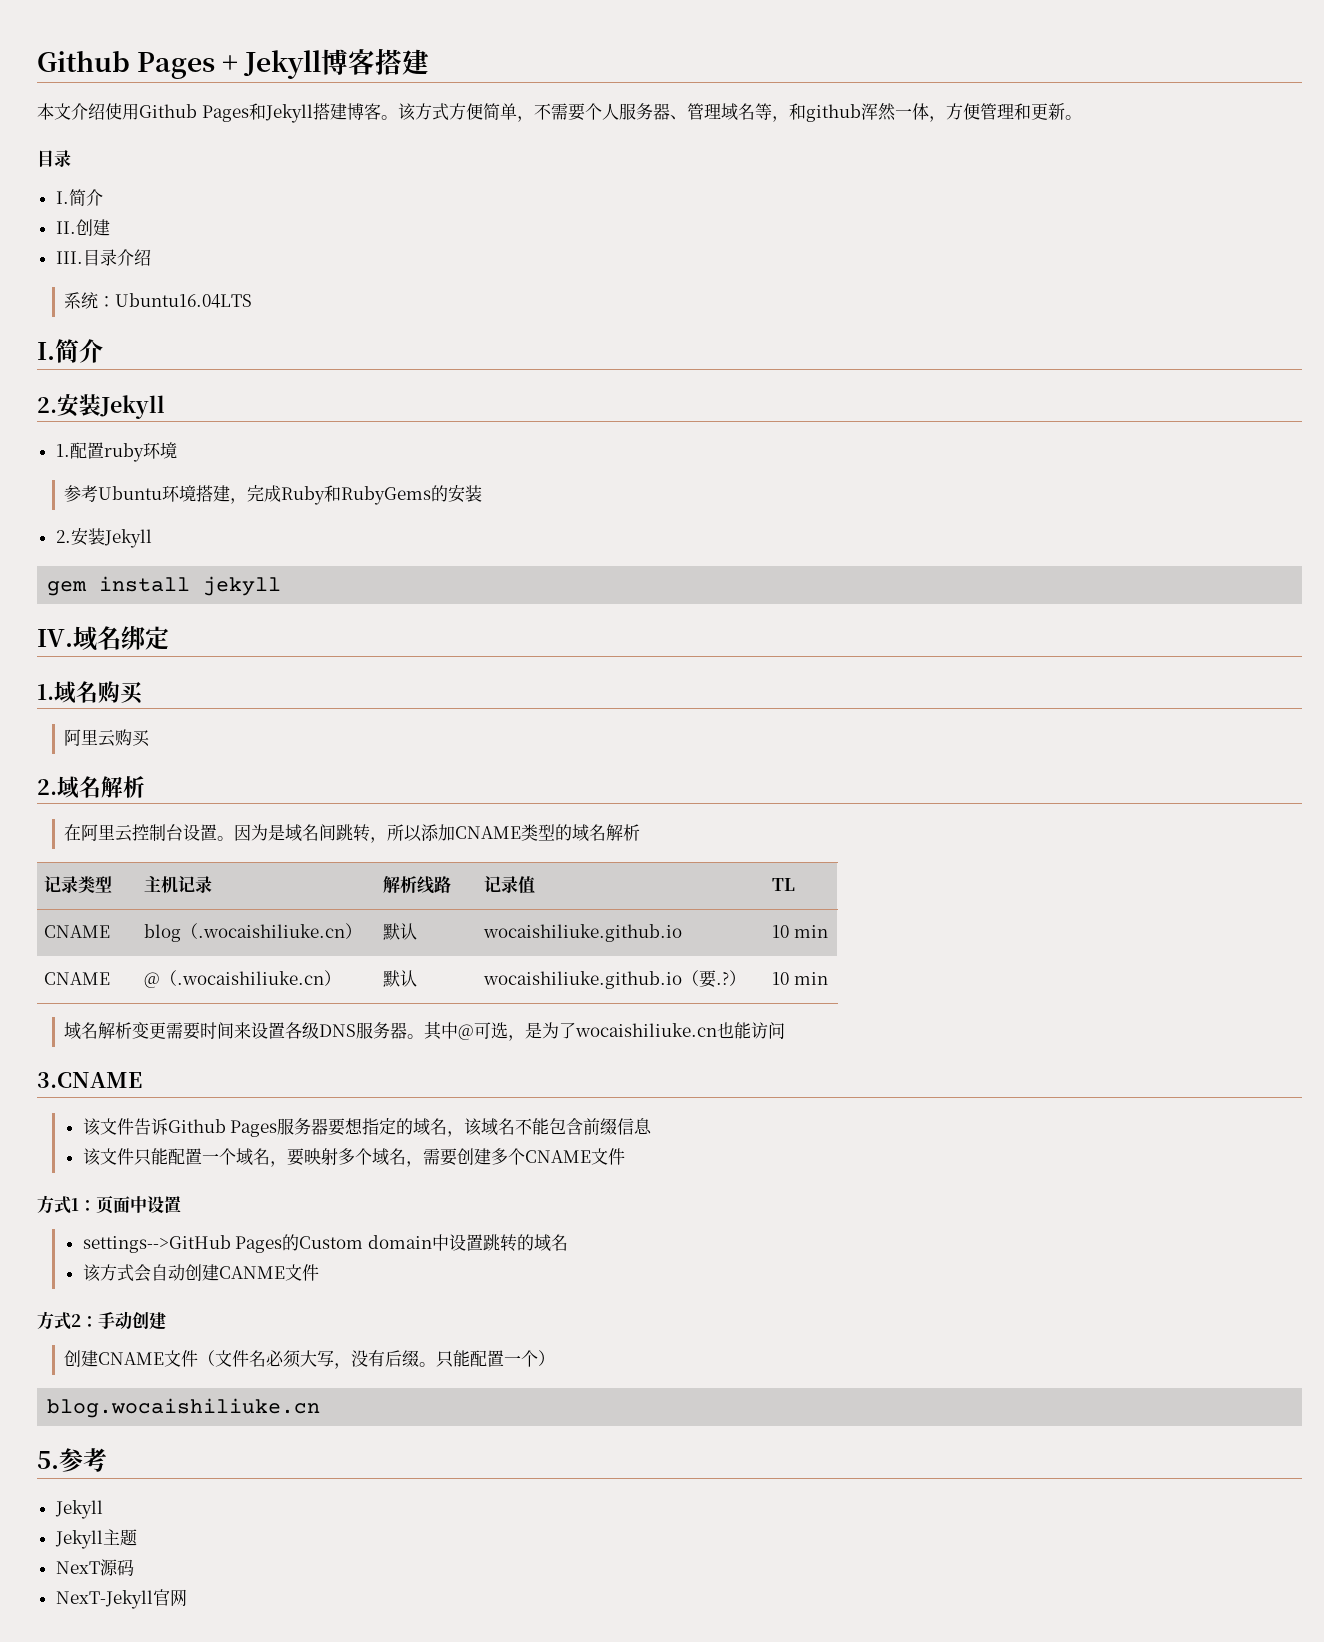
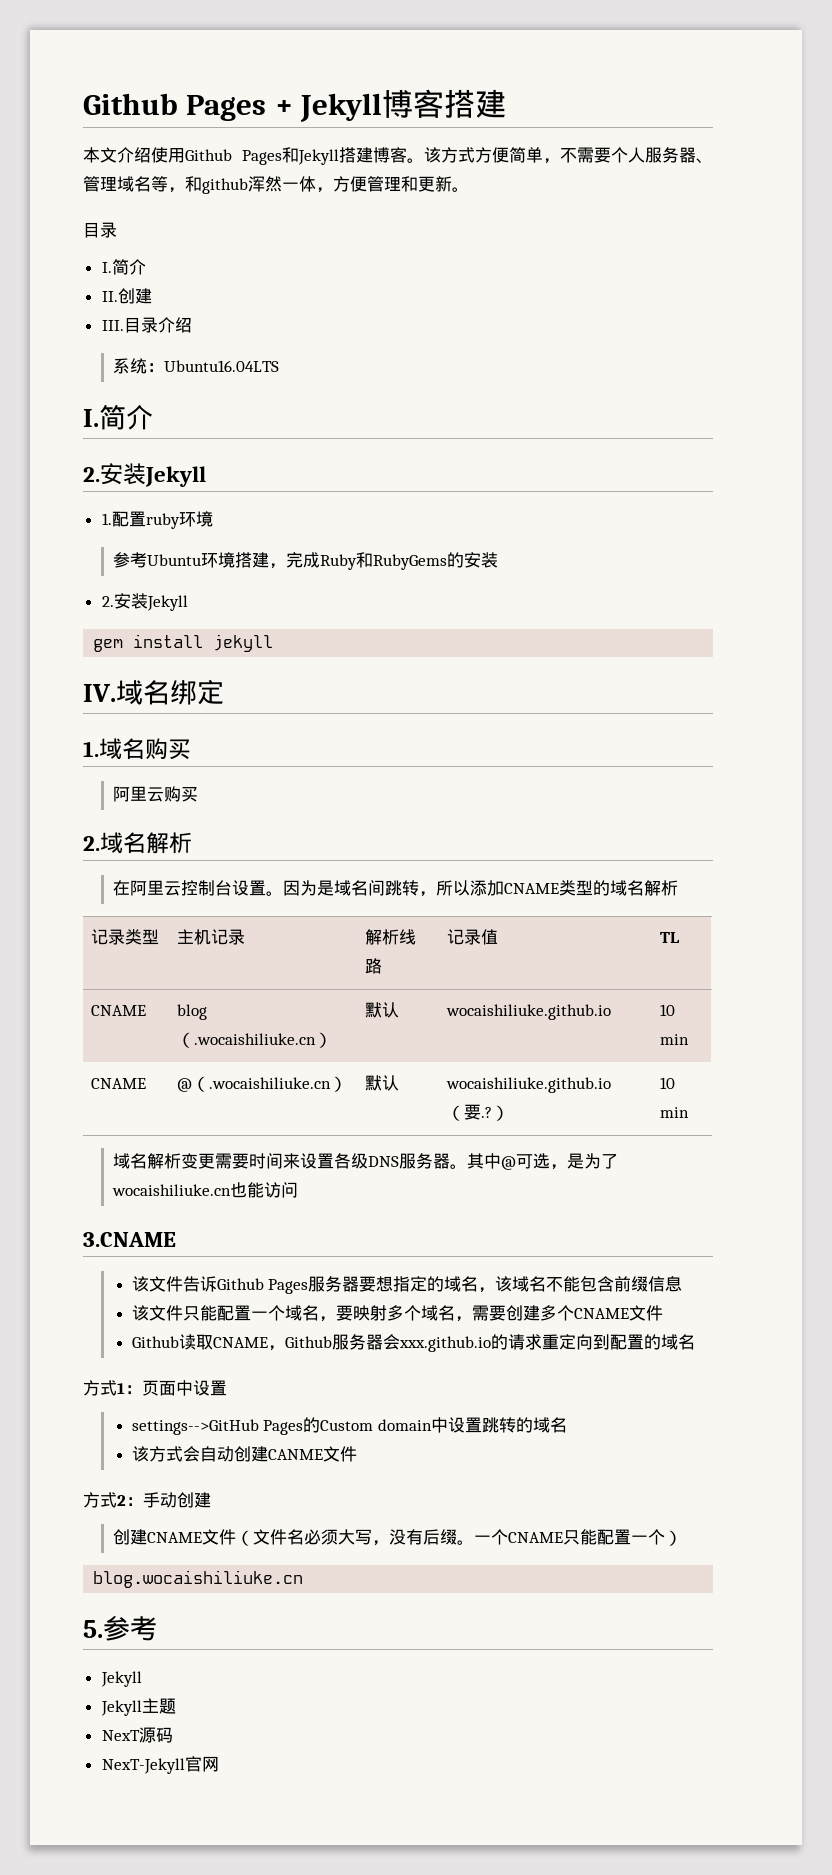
+ Github读取CNAME，Github服务器会xxx.github.io的请求重定向到配置的域名
- 只能配置一个）
+ 一个CNAME只能配置一个）

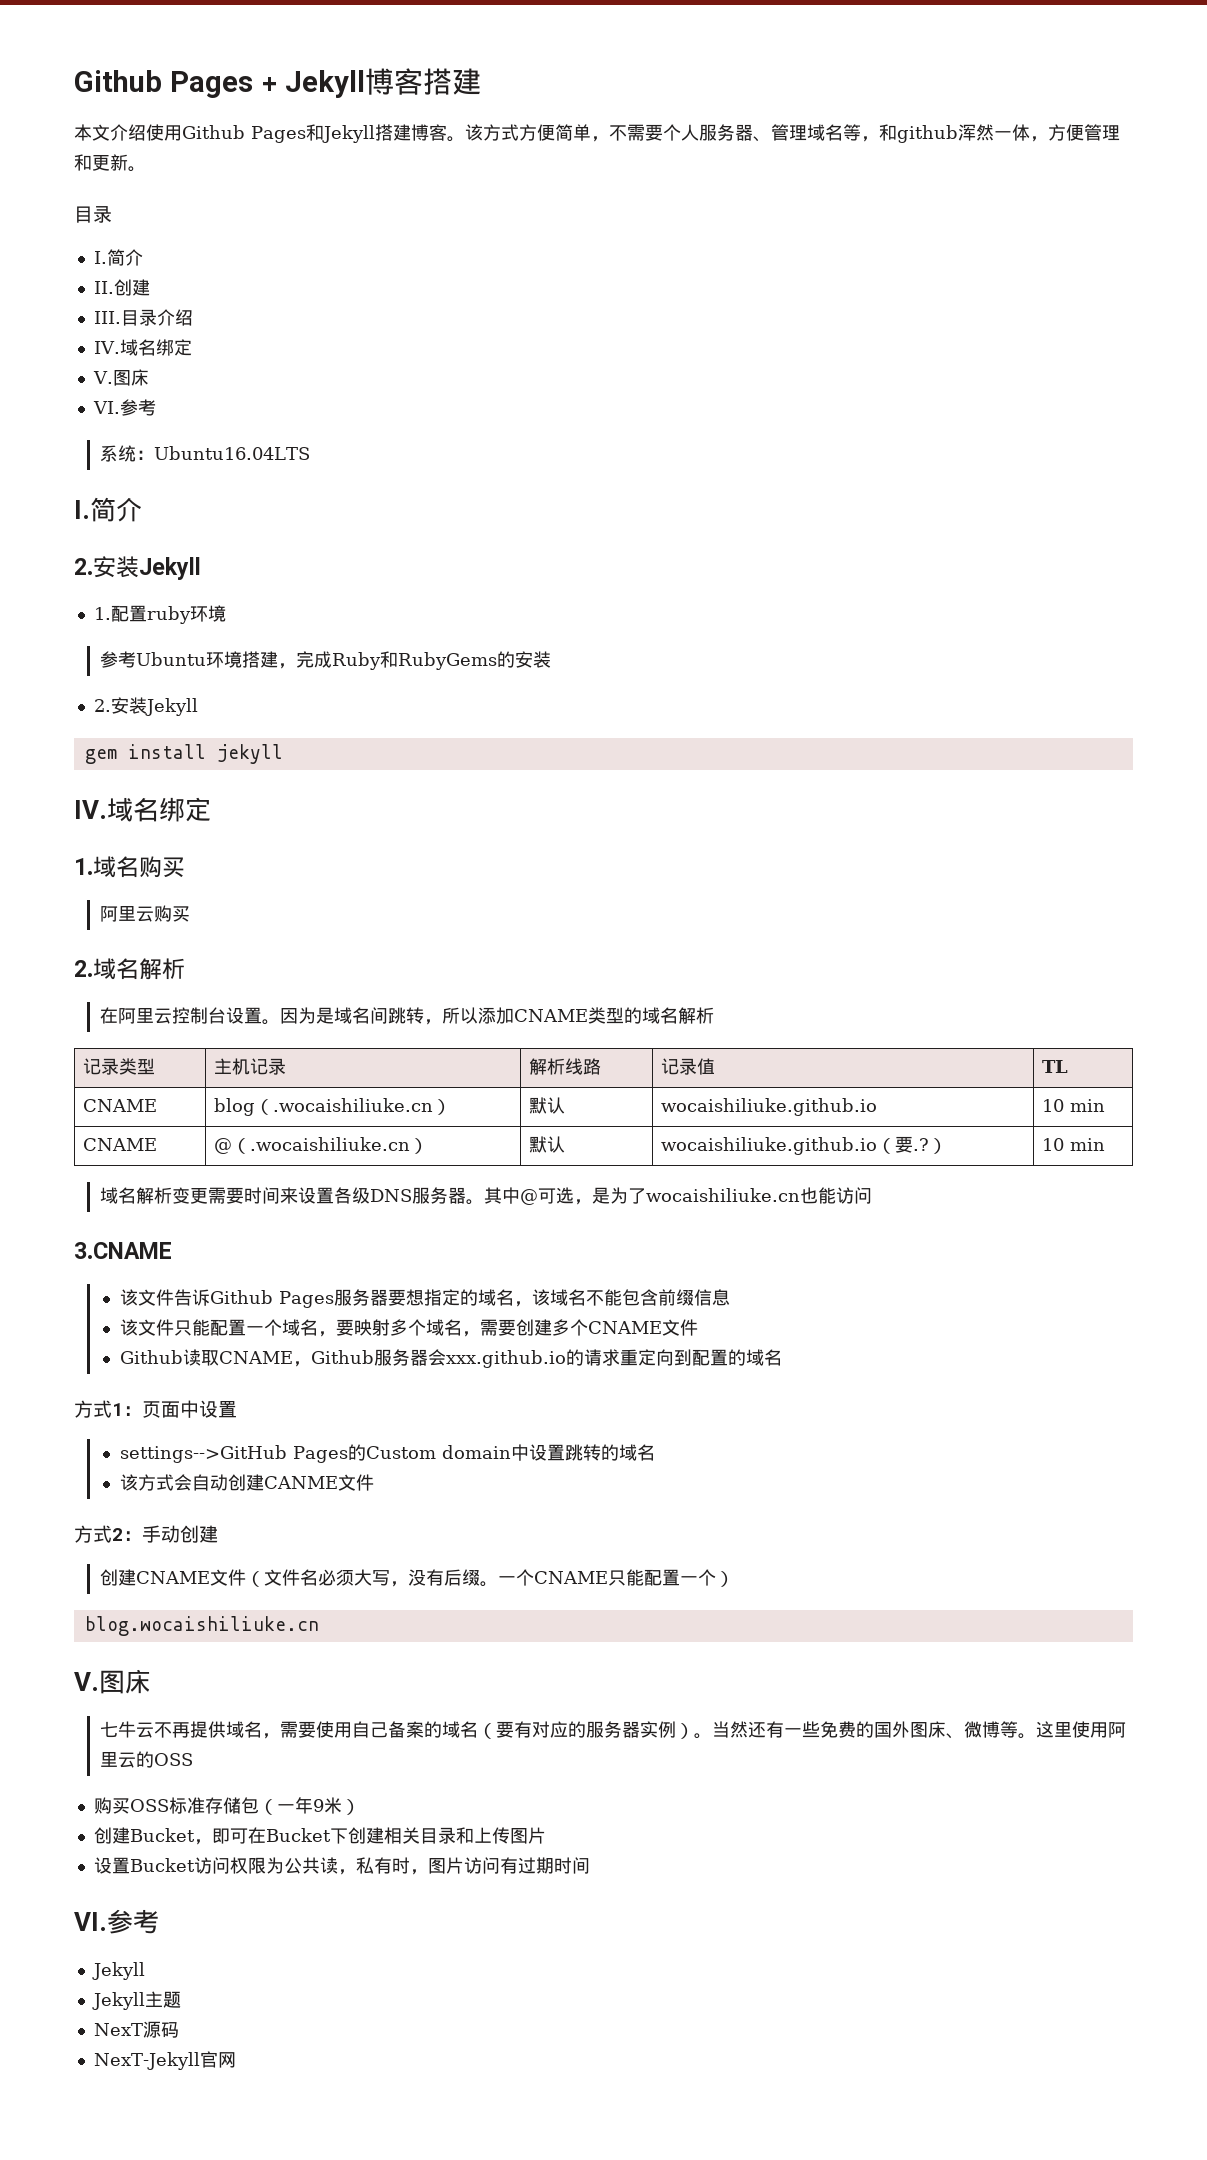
  III.目录介绍
+ IV.域名绑定
+ V.图床
+ VI.参考
  blog.wocaishiliuke.cn
- 5.参考
+ V.图床
+ 七牛云不再提供域名，需要使用自己备案的域名（要有对应的服务器实例）。当然还有一些免费的国外图床、微博等。这里使用阿里云的OSS
+ 购买OSS标准存储包（一年9米）
+ 创建Bucket，即可在Bucket下创建相关目录和上传图片
+ 设置Bucket访问权限为公共读，私有时，图片访问有过期时间
+ VI.参考

